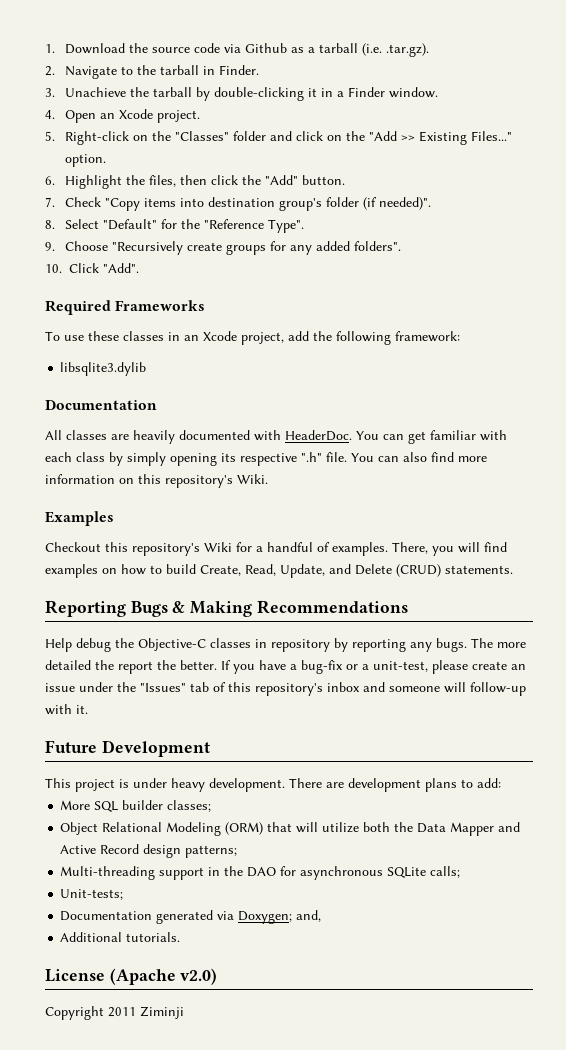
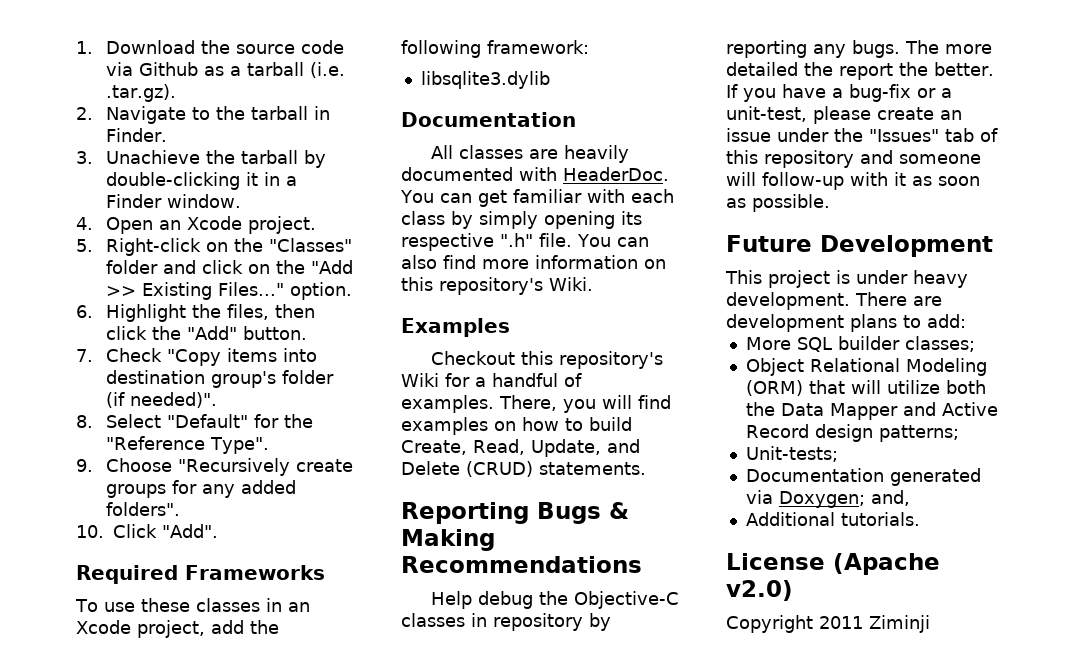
- If you have a bug-fix or a unit-test, please create an issue under the "Issues" tab of this repository's inbox and someone will follow-up with it.
+ If you have a bug-fix or a unit-test, please create an issue under the "Issues" tab of this repository and someone will follow-up with it as soon as possible.
- Multi-threading support in the DAO for asynchronous SQLite calls;

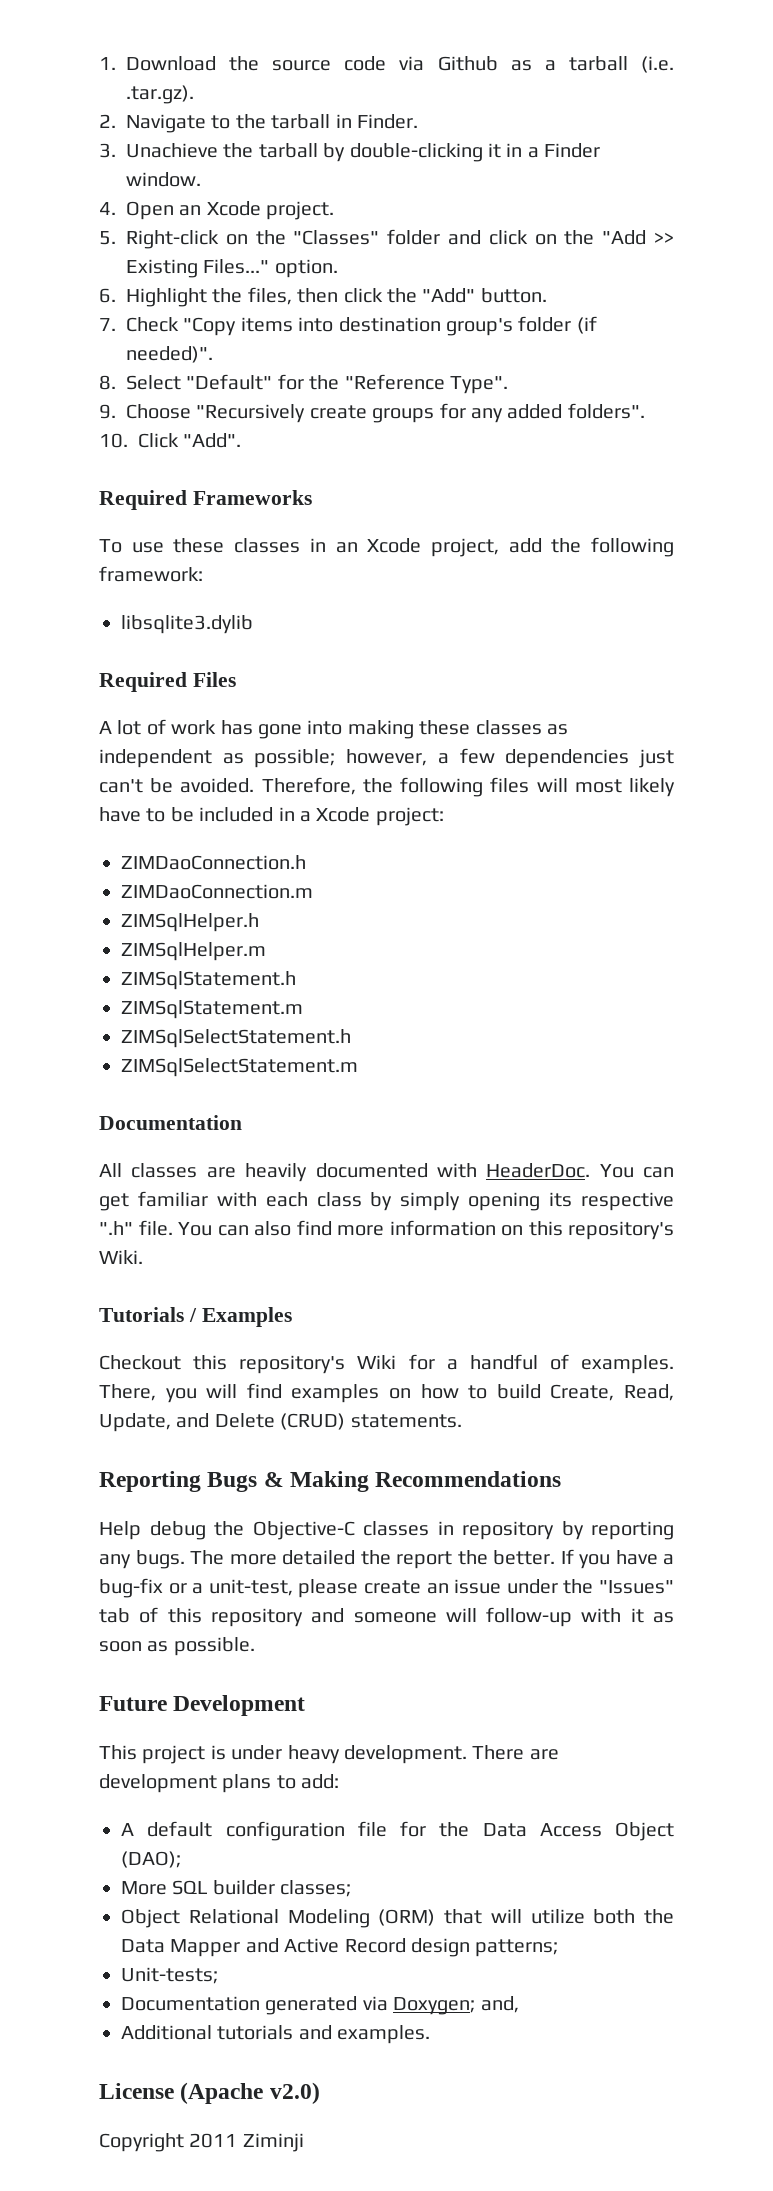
+ Required Files
+ A lot of work has gone into making these classes as independent as possible; however, a few dependencies just can't be avoided. Therefore, the following files will most likely have to be included in a Xcode project:
+ ZIMDaoConnection.h
+ ZIMDaoConnection.m
+ ZIMSqlHelper.h
+ ZIMSqlHelper.m
+ ZIMSqlStatement.h
+ ZIMSqlStatement.m
+ ZIMSqlSelectStatement.h
+ ZIMSqlSelectStatement.m
- Examples
+ Tutorials / Examples
+ A default configuration file for the Data Access Object (DAO);
- Additional tutorials.
+ Additional tutorials and examples.

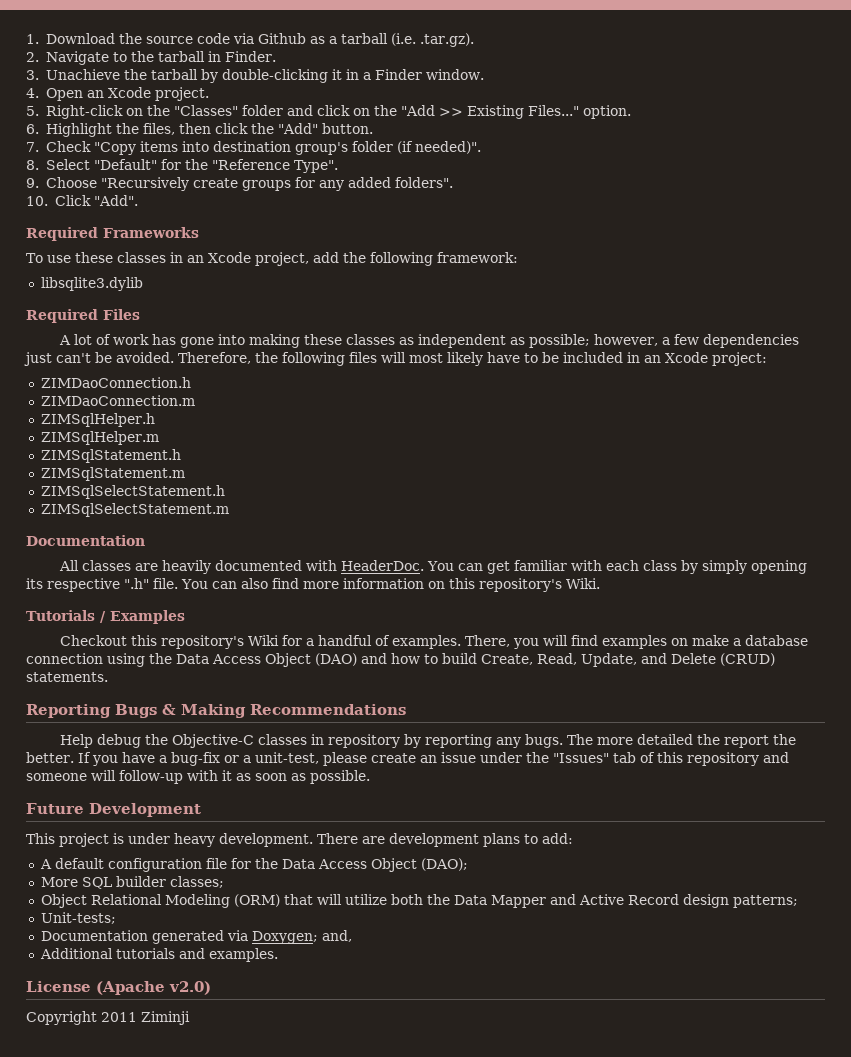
- Therefore, the following files will most likely have to be included in a Xcode project:
+ Therefore, the following files will most likely have to be included in an Xcode project:
- There, you will find examples on how to build Create, Read, Update, and Delete (CRUD) statements.
+ There, you will find examples on make a database connection using the Data Access Object (DAO) and how to build Create, Read, Update, and Delete (CRUD) statements.

